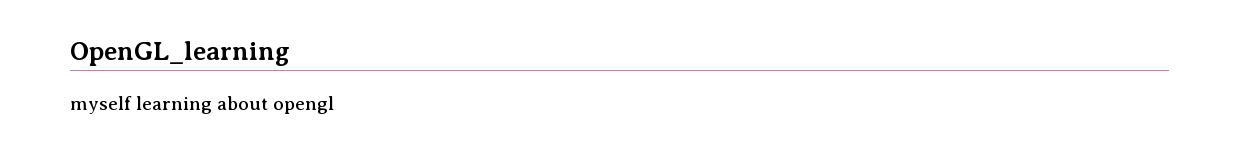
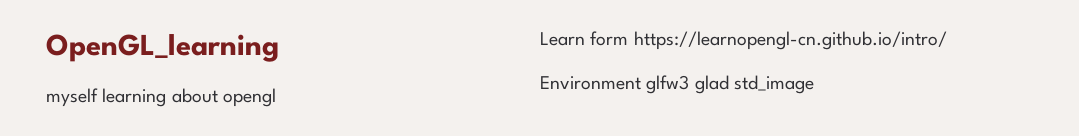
+ Learn form https://learnopengl-cn.github.io/intro/
+ Environment glfw3 glad std_image

